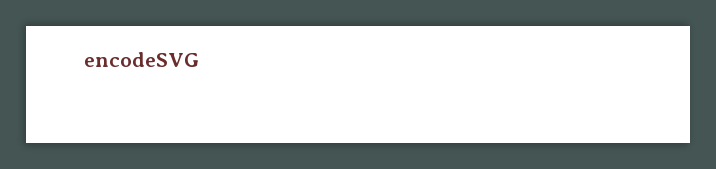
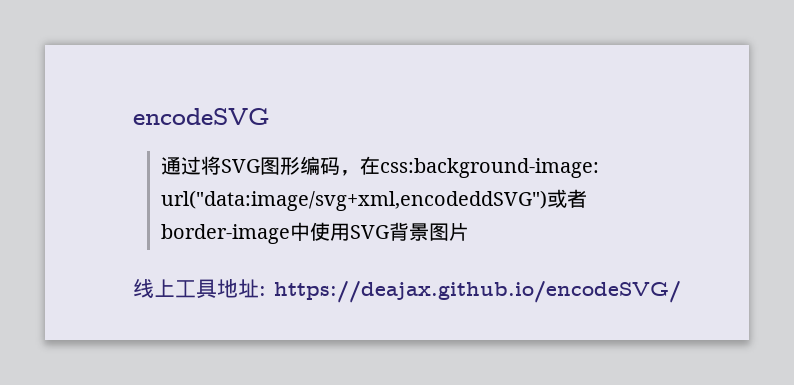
+ 通过将SVG图形编码，在css:background-image: url("data:image/svg+xml,encodeddSVG")或者border-image中使用SVG背景图片
+ 线上工具地址: https://deajax.github.io/encodeSVG/

